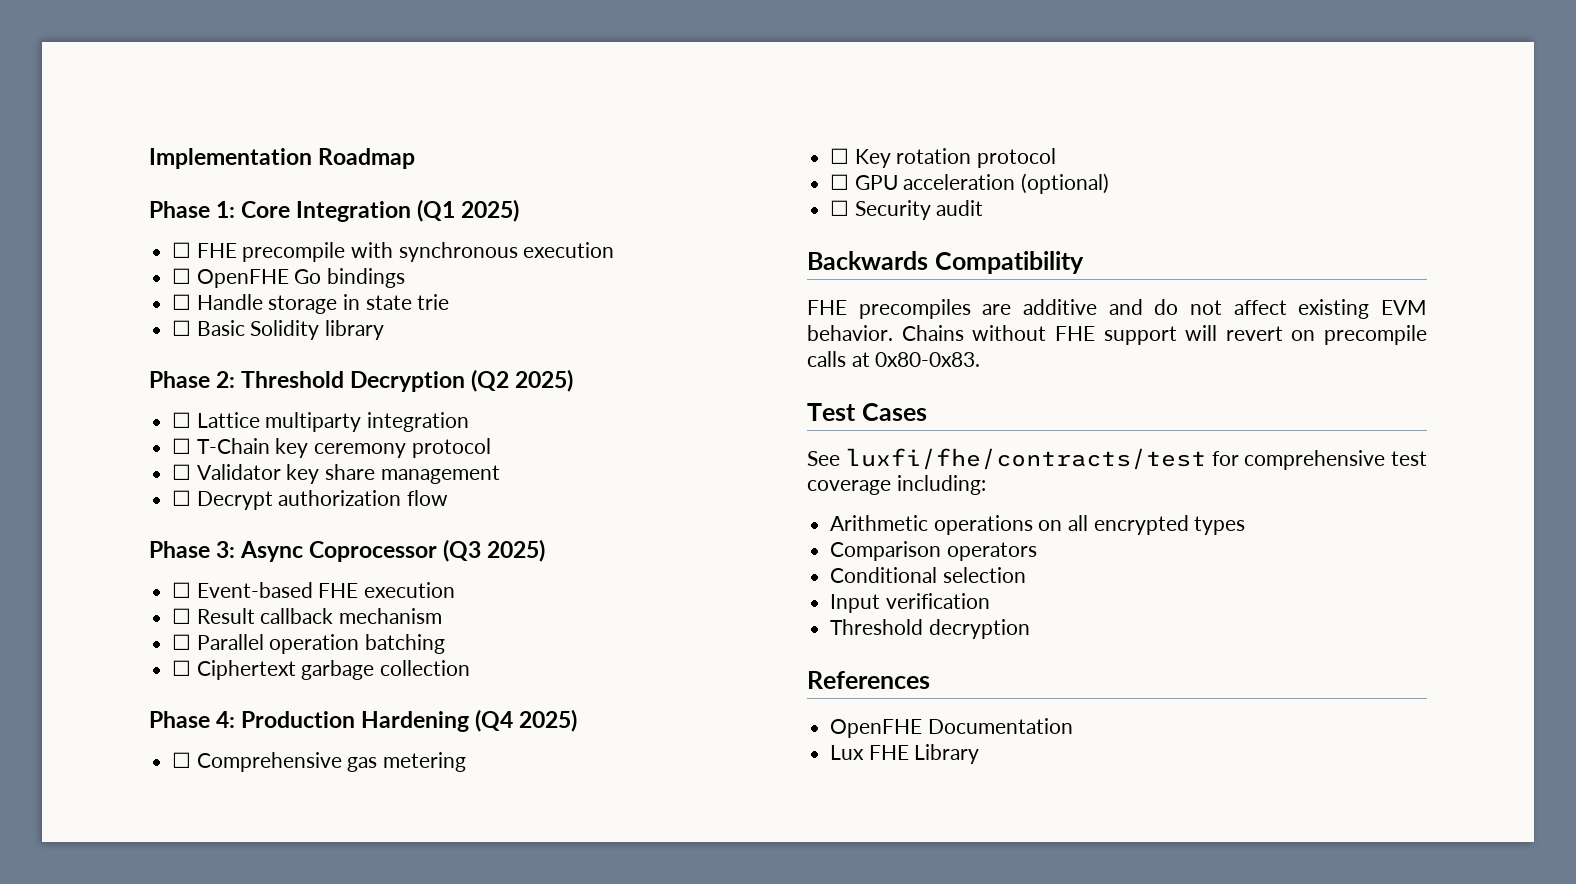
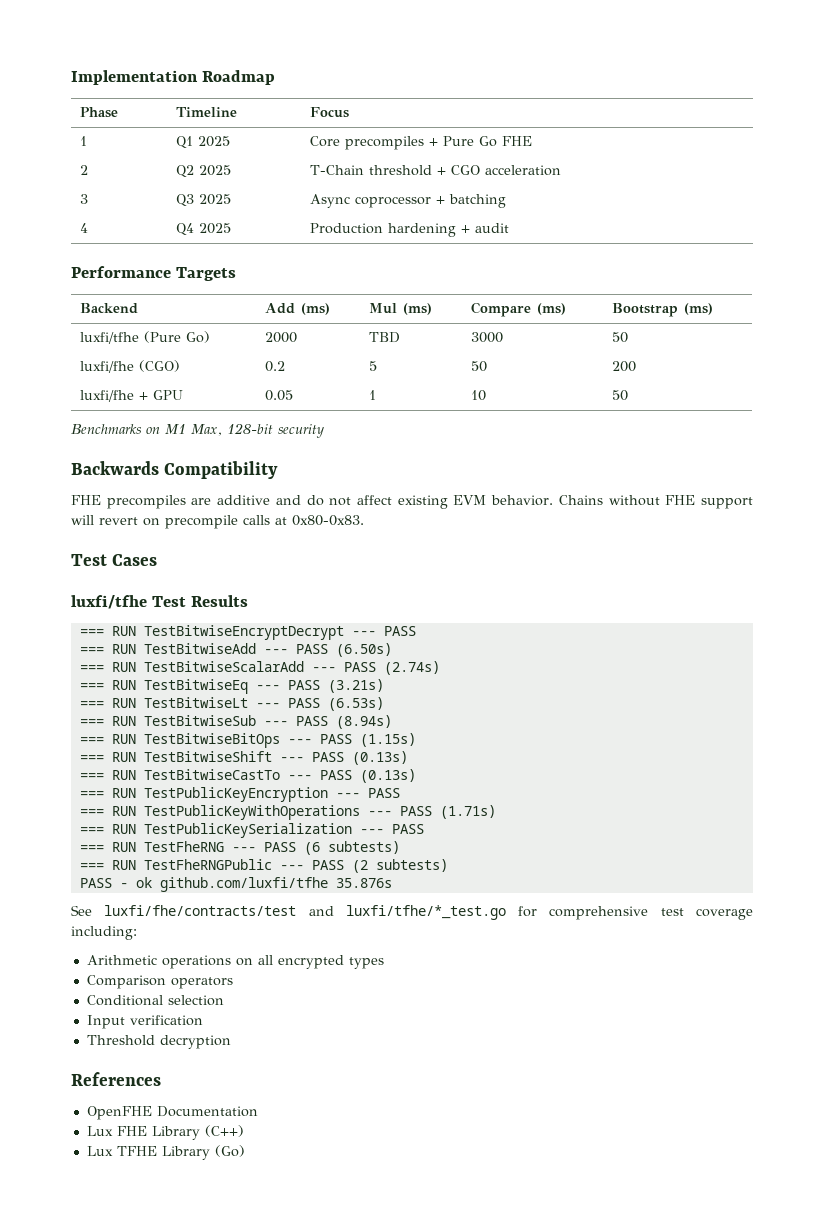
- Phase 1: Core Integration (Q1 2025)
- ☐ FHE precompile with synchronous execution
- ☐ OpenFHE Go bindings
- ☐ Handle storage in state trie
- ☐ Basic Solidity library
- Phase 2: Threshold Decryption (Q2 2025)
- ☐ Lattice multiparty integration
- ☐ T-Chain key ceremony protocol
- ☐ Validator key share management
- ☐ Decrypt authorization flow
- Phase 3: Async Coprocessor (Q3 2025)
- ☐ Event-based FHE execution
- ☐ Result callback mechanism
- ☐ Parallel operation batching
- ☐ Ciphertext garbage collection
- Phase 4: Production Hardening (Q4 2025)
- ☐ Comprehensive gas metering
- ☐ Key rotation protocol
- ☐ GPU acceleration (optional)
- ☐ Security audit
+ Phase | Timeline | Focus
+ 1 | Q1 2025 | Core precompiles + Pure Go FHE
+ 2 | Q2 2025 | T-Chain threshold + CGO acceleration
+ 3 | Q3 2025 | Async coprocessor + batching
+ 4 | Q4 2025 | Production hardening + audit
+ Performance Targets
+ Backend | Add (ms) | Mul (ms) | Compare (ms) | Bootstrap (ms)
+ luxfi/tfhe (Pure Go) | 2000 | TBD | 3000 | 50
+ luxfi/fhe (CGO) | 0.2 | 5 | 50 | 200
+ luxfi/fhe + GPU | 0.05 | 1 | 10 | 50
+ Benchmarks on M1 Max, 128-bit security
+ luxfi/tfhe Test Results
+ === RUN TestBitwiseEncryptDecrypt --- PASS
+ === RUN TestBitwiseAdd --- PASS (6.50s)
+ === RUN TestBitwiseScalarAdd --- PASS (2.74s)
+ === RUN TestBitwiseEq --- PASS (3.21s)
+ === RUN TestBitwiseLt --- PASS (6.53s)
+ === RUN TestBitwiseSub --- PASS (8.94s)
+ === RUN TestBitwiseBitOps --- PASS (1.15s)
+ === RUN TestBitwiseShift --- PASS (0.13s)
+ === RUN TestBitwiseCastTo --- PASS (0.13s)
+ === RUN TestPublicKeyEncryption --- PASS
+ === RUN TestPublicKeyWithOperations --- PASS (1.71s)
+ === RUN TestPublicKeySerialization --- PASS
+ === RUN TestFheRNG --- PASS (6 subtests)
+ === RUN TestFheRNGPublic --- PASS (2 subtests)
+ PASS - ok github.com/luxfi/tfhe 35.876s
- See luxfi/fhe/contracts/test for comprehensive test coverage including:
+ See luxfi/fhe/contracts/test and luxfi/tfhe/*_test.go for comprehensive test coverage including:
- Lux FHE Library
+ Lux FHE Library (C++)
+ Lux TFHE Library (Go)

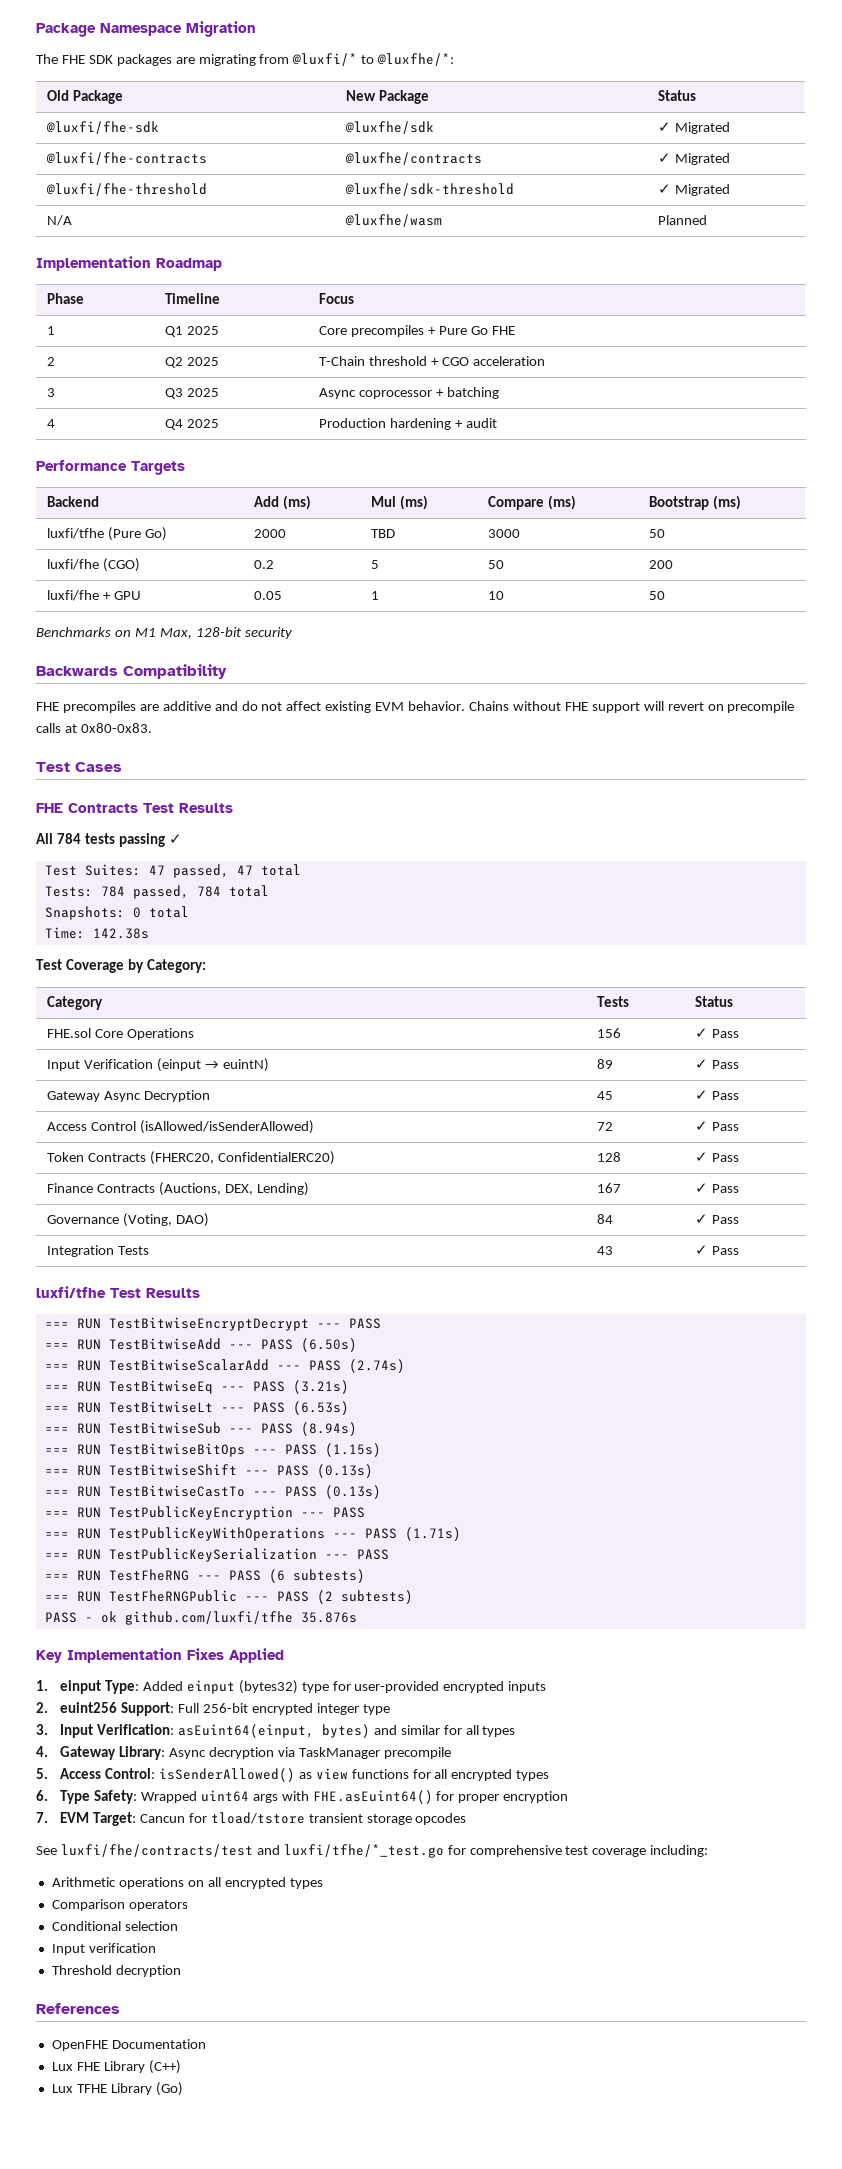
+ Package Namespace Migration
+ The FHE SDK packages are migrating from @luxfi/* to @luxfhe/*:
+ Old Package | New Package | Status
+ @luxfi/fhe-sdk | @luxfhe/sdk | ✓ Migrated
+ @luxfi/fhe-contracts | @luxfhe/contracts | ✓ Migrated
+ @luxfi/fhe-threshold | @luxfhe/sdk-threshold | ✓ Migrated
+ N/A | @luxfhe/wasm | Planned
+ FHE Contracts Test Results
+ All 784 tests passing ✓
+ Test Suites: 47 passed, 47 total
+ Tests: 784 passed, 784 total
+ Snapshots: 0 total
+ Time: 142.38s
+ Test Coverage by Category:
+ Category | Tests | Status
+ FHE.sol Core Operations | 156 | ✓ Pass
+ Input Verification (einput → euintN) | 89 | ✓ Pass
+ Gateway Async Decryption | 45 | ✓ Pass
+ Access Control (isAllowed/isSenderAllowed) | 72 | ✓ Pass
+ Token Contracts (FHERC20, ConfidentialERC20) | 128 | ✓ Pass
+ Finance Contracts (Auctions, DEX, Lending) | 167 | ✓ Pass
+ Governance (Voting, DAO) | 84 | ✓ Pass
+ Integration Tests | 43 | ✓ Pass
+ Key Implementation Fixes Applied
+ 1. einput Type: Added einput (bytes32) type for user-provided encrypted inputs
+ 2. euint256 Support: Full 256-bit encrypted integer type
+ 3. Input Verification: asEuint64(einput, bytes) and similar for all types
+ 4. Gateway Library: Async decryption via TaskManager precompile
+ 5. Access Control: isSenderAllowed() as view functions for all encrypted types
+ 6. Type Safety: Wrapped uint64 args with FHE.asEuint64() for proper encryption
+ 7. EVM Target: Cancun for tload/tstore transient storage opcodes

